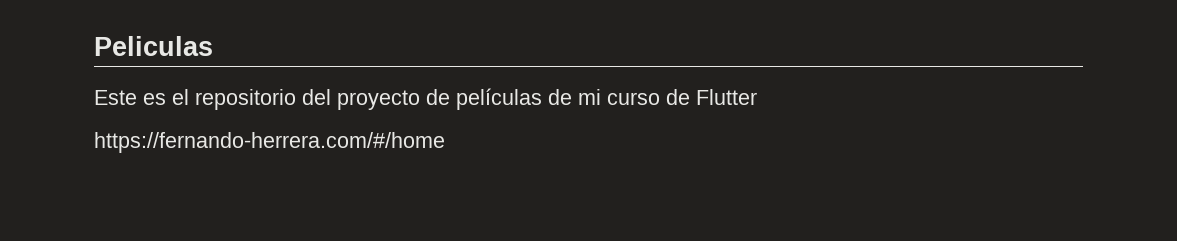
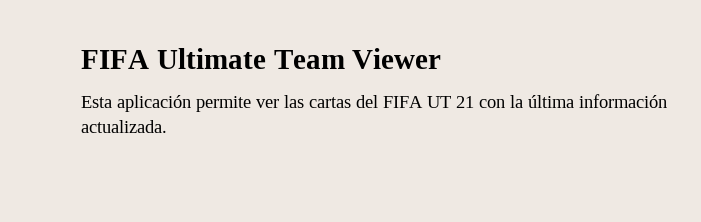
- Peliculas
- Este es el repositorio del proyecto de películas de mi curso de Flutter
- https://fernando-herrera.com/#/home
+ FIFA Ultimate Team Viewer
+ Esta aplicación permite ver las cartas del FIFA UT 21 con la última información actualizada.

